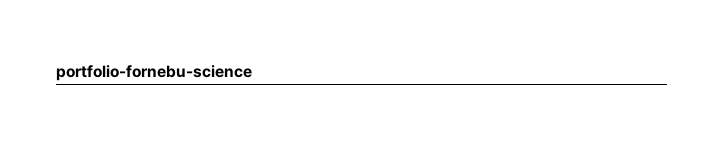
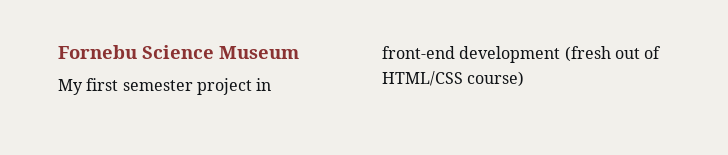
- portfolio-fornebu-science
+ Fornebu Science Museum
+ My first semester project in front-end development (fresh out of HTML/CSS course)

